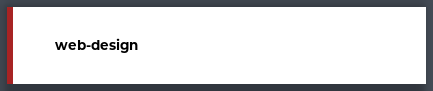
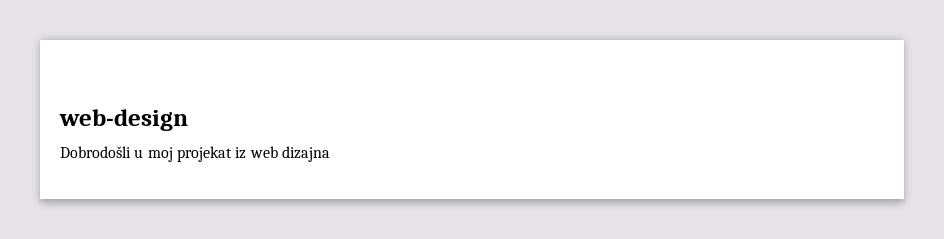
+ Dobrodošli u moj projekat iz web dizajna

